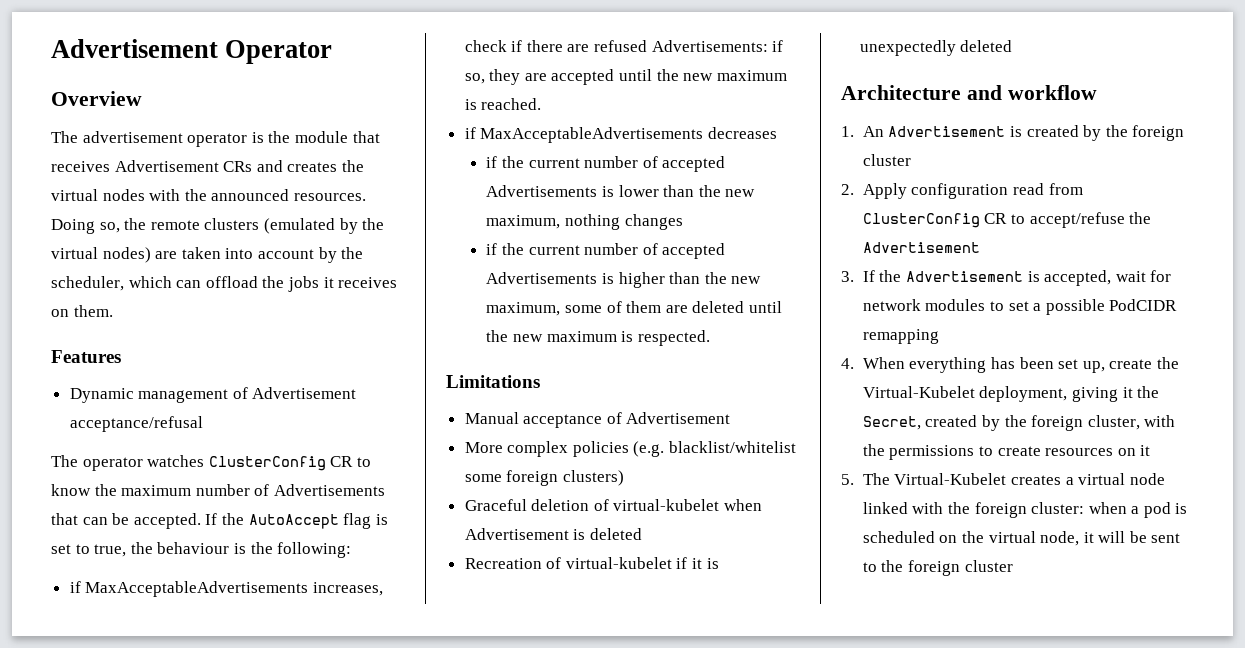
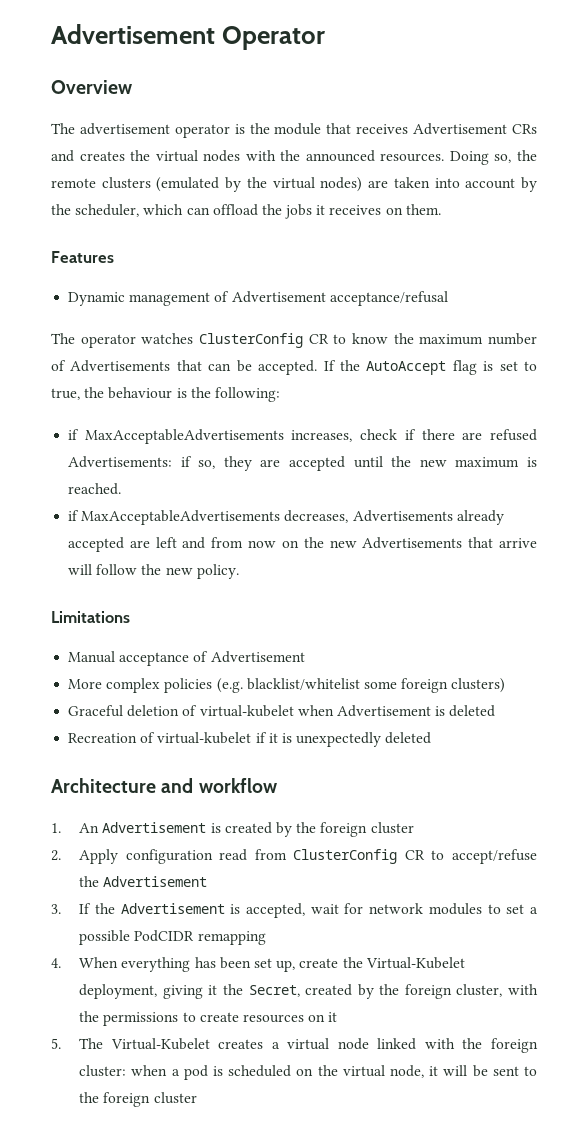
- if MaxAcceptableAdvertisements decreases
- if the current number of accepted Advertisements is lower than the new maximum, nothing changes
- if the current number of accepted Advertisements is higher than the new maximum, some of them are deleted until the new maximum is respected.
+ if MaxAcceptableAdvertisements decreases, Advertisements already accepted are left and from now on the new Advertisements that arrive will follow the new policy.

